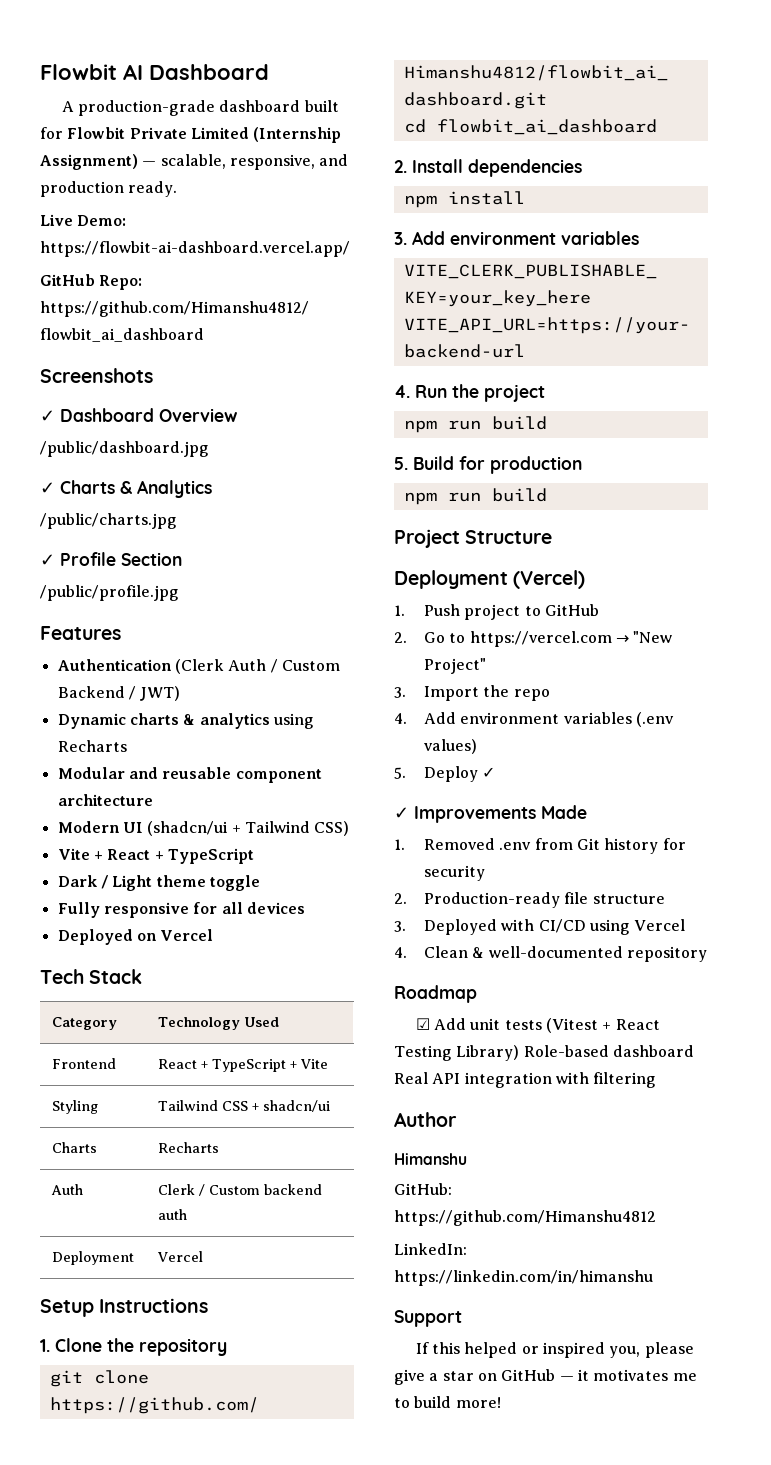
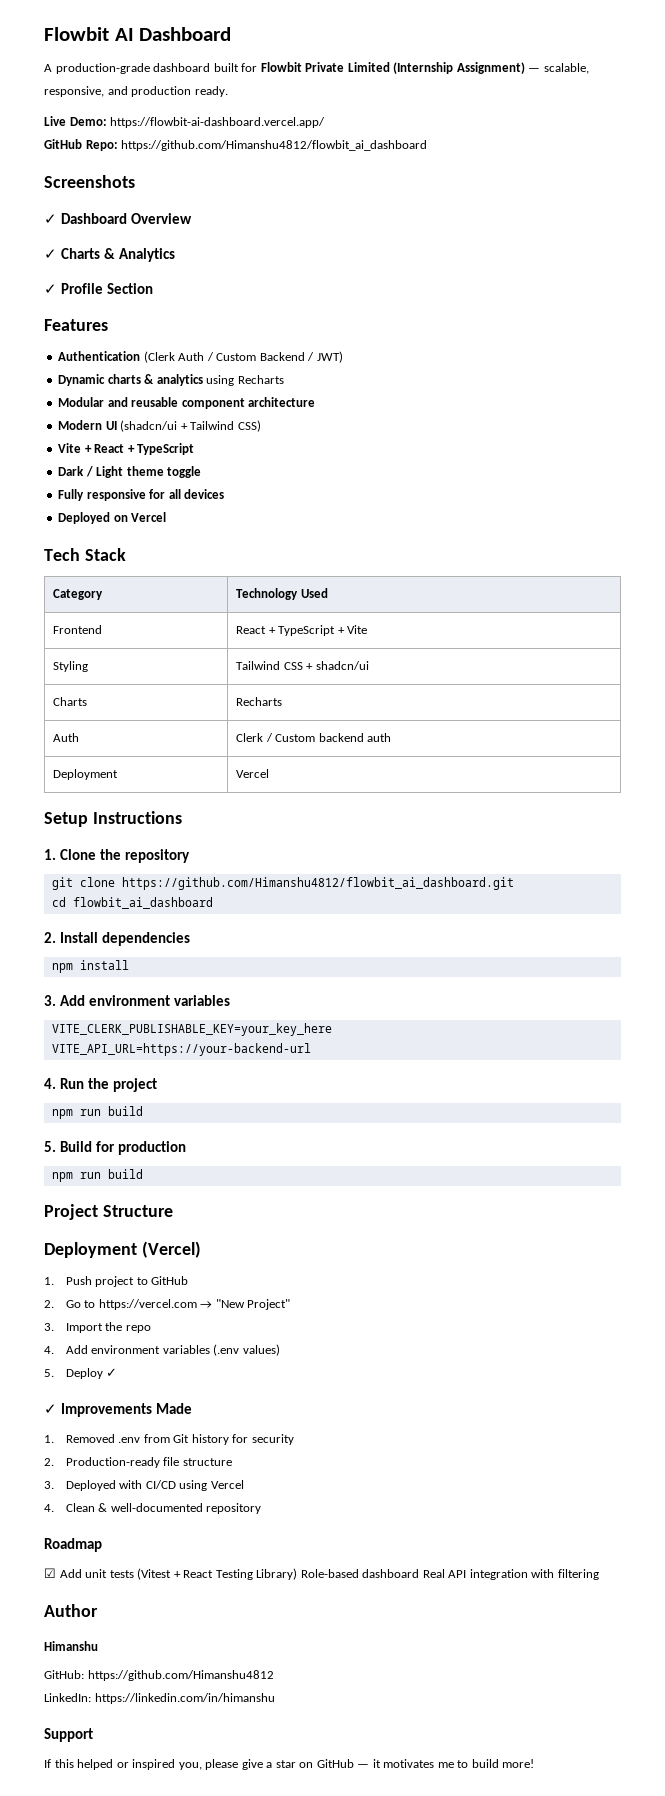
- /public/dashboard.jpg
- /public/charts.jpg
- /public/profile.jpg

